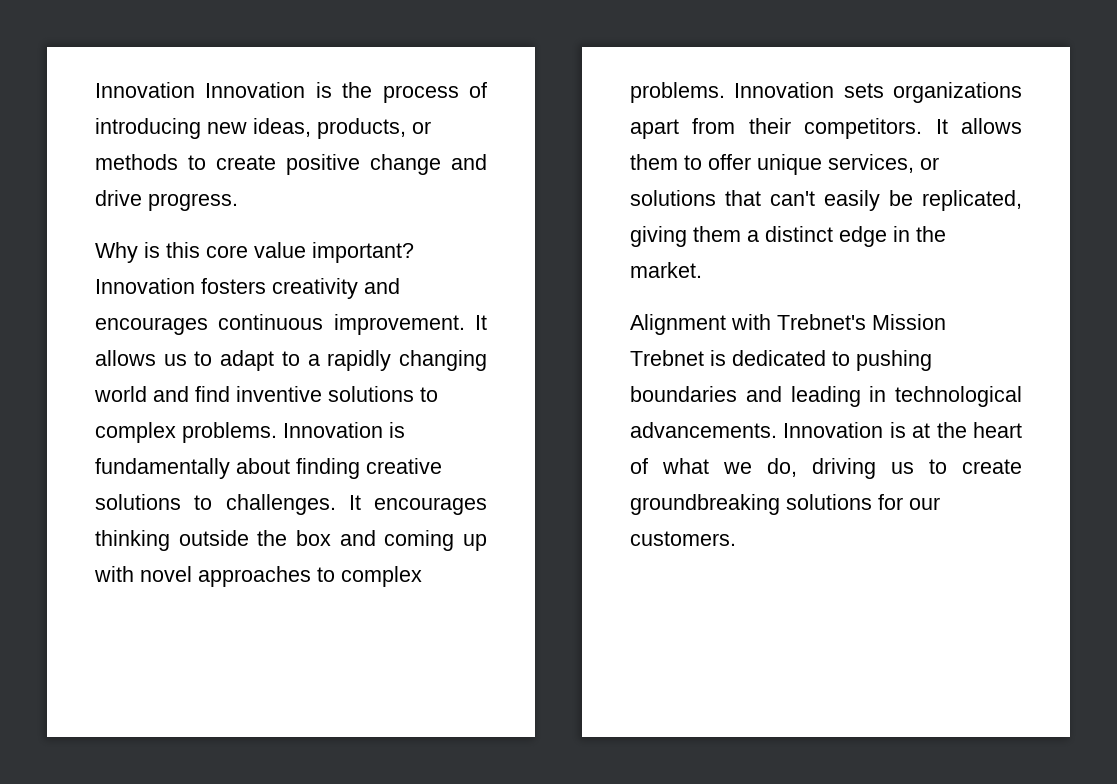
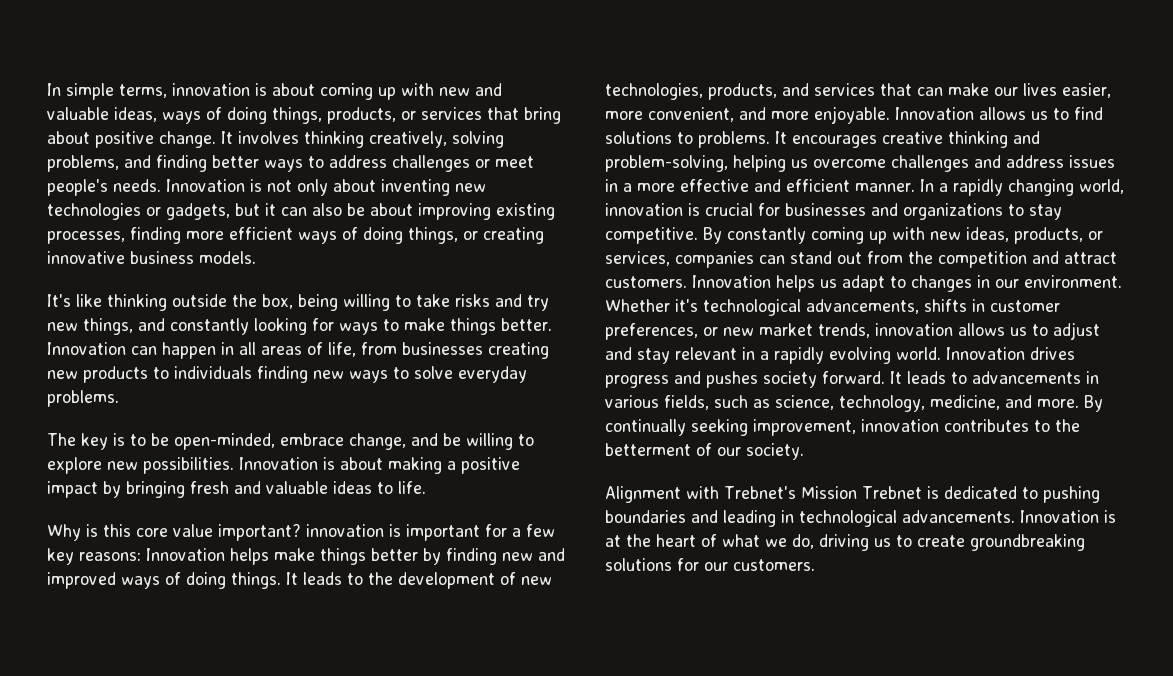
- Innovation Innovation is the process of introducing new ideas, products, or methods to create positive change and drive progress.
+ In simple terms, innovation is about coming up with new and valuable ideas, ways of doing things, products, or services that bring about positive change. It involves thinking creatively, solving problems, and finding better ways to address challenges or meet people's needs. Innovation is not only about inventing new technologies or gadgets, but it can also be about improving existing processes, finding more efficient ways of doing things, or creating innovative business models.
+ It's like thinking outside the box, being willing to take risks and try new things, and constantly looking for ways to make things better. Innovation can happen in all areas of life, from businesses creating new products to individuals finding new ways to solve everyday problems.
+ The key is to be open-minded, embrace change, and be willing to explore new possibilities. Innovation is about making a positive impact by bringing fresh and valuable ideas to life.
- Why is this core value important? Innovation fosters creativity and encourages continuous improvement. It allows us to adapt to a rapidly changing world and find inventive solutions to complex problems. Innovation is fundamentally about finding creative solutions to challenges. It encourages thinking outside the box and coming up with novel approaches to complex problems. Innovation sets organizations apart from their competitors. It allows them to offer unique services, or solutions that can't easily be replicated, giving them a distinct edge in the market.
+ Why is this core value important? innovation is important for a few key reasons: Innovation helps make things better by finding new and improved ways of doing things. It leads to the development of new technologies, products, and services that can make our lives easier, more convenient, and more enjoyable. Innovation allows us to find solutions to problems. It encourages creative thinking and problem-solving, helping us overcome challenges and address issues in a more effective and efficient manner. In a rapidly changing world, innovation is crucial for businesses and organizations to stay competitive. By constantly coming up with new ideas, products, or services, companies can stand out from the competition and attract customers. Innovation helps us adapt to changes in our environment. Whether it's technological advancements, shifts in customer preferences, or new market trends, innovation allows us to adjust and stay relevant in a rapidly evolving world. Innovation drives progress and pushes society forward. It leads to advancements in various fields, such as science, technology, medicine, and more. By continually seeking improvement, innovation contributes to the betterment of our society.

